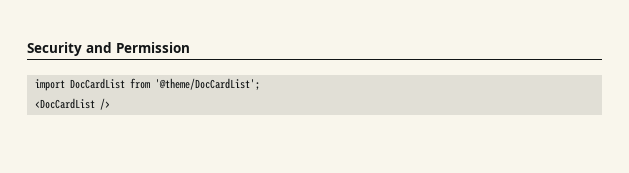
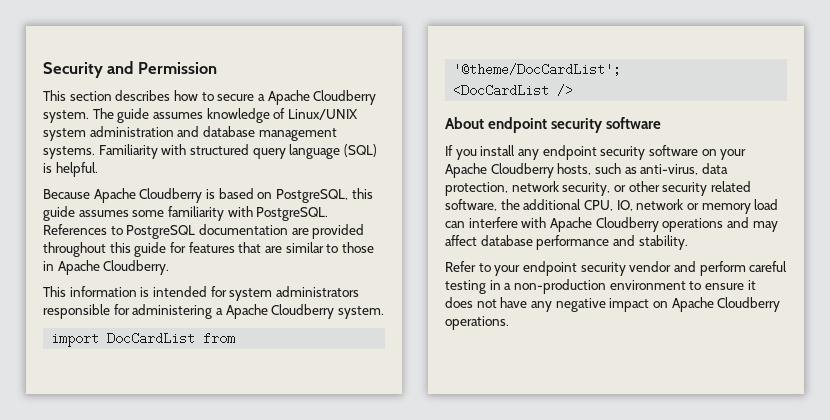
+ This section describes how to secure a Apache Cloudberry system. The guide assumes knowledge of Linux/UNIX system administration and database management systems. Familiarity with structured query language (SQL) is helpful.
+ Because Apache Cloudberry is based on PostgreSQL, this guide assumes some familiarity with PostgreSQL. References to PostgreSQL documentation are provided throughout this guide for features that are similar to those in Apache Cloudberry.
+ This information is intended for system administrators responsible for administering a Apache Cloudberry system.
+ About endpoint security software
+ If you install any endpoint security software on your Apache Cloudberry hosts, such as anti-virus, data protection, network security, or other security related software, the additional CPU, IO, network or memory load can interfere with Apache Cloudberry operations and may affect database performance and stability.
+ Refer to your endpoint security vendor and perform careful testing in a non-production environment to ensure it does not have any negative impact on Apache Cloudberry operations.

